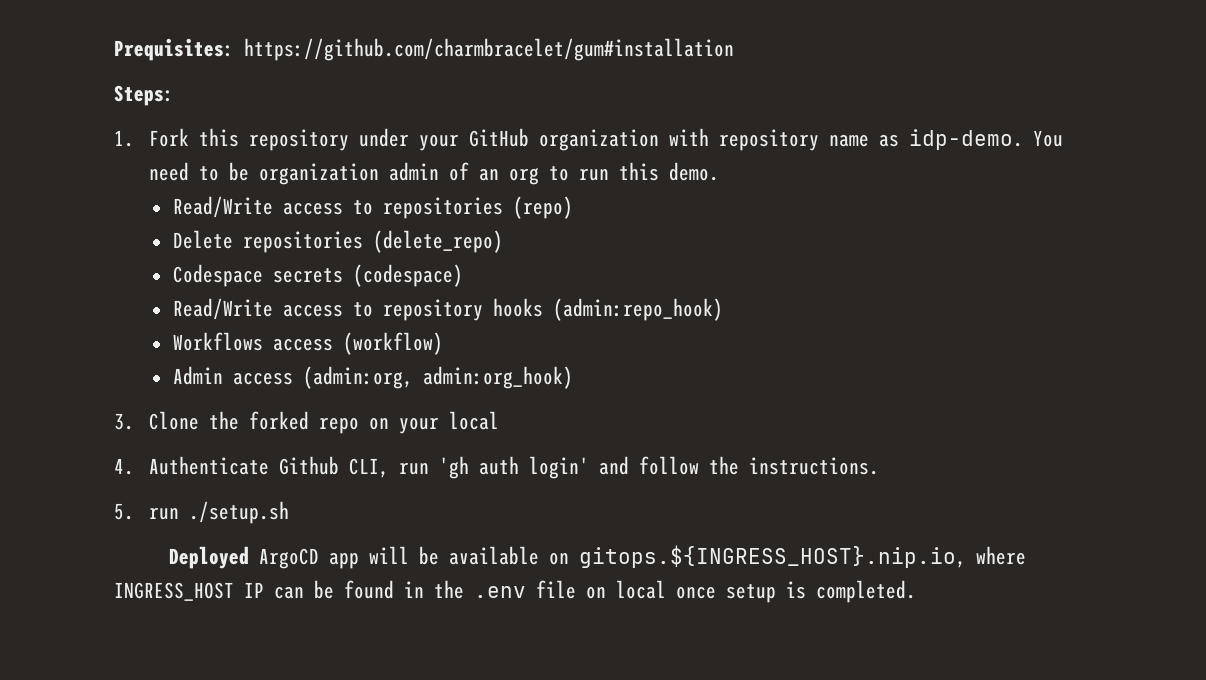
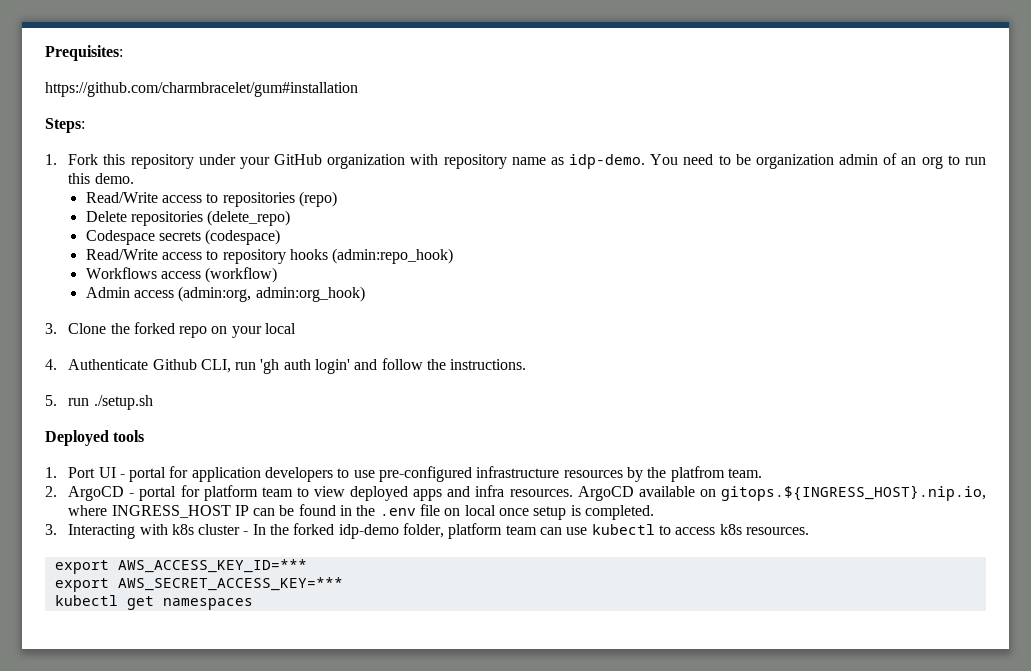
- Prequisites: https://github.com/charmbracelet/gum#installation
+ Prequisites:
+ https://github.com/charmbracelet/gum#installation
- Deployed ArgoCD app will be available on gitops.${INGRESS_HOST}.nip.io, where INGRESS_HOST IP can be found in the .env file on local once setup is completed.
+ Deployed tools
+ 1. Port UI - portal for application developers to use pre-configured infrastructure resources by the platfrom team.
+ 2. ArgoCD - portal for platform team to view deployed apps and infra resources. ArgoCD available on gitops.${INGRESS_HOST}.nip.io, where INGRESS_HOST IP can be found in the .env file on local once setup is completed.
+ 3. Interacting with k8s cluster - In the forked idp-demo folder, platform team can use kubectl to access k8s resources.
+ export AWS_ACCESS_KEY_ID=***
+ export AWS_SECRET_ACCESS_KEY=***
+ kubectl get namespaces

